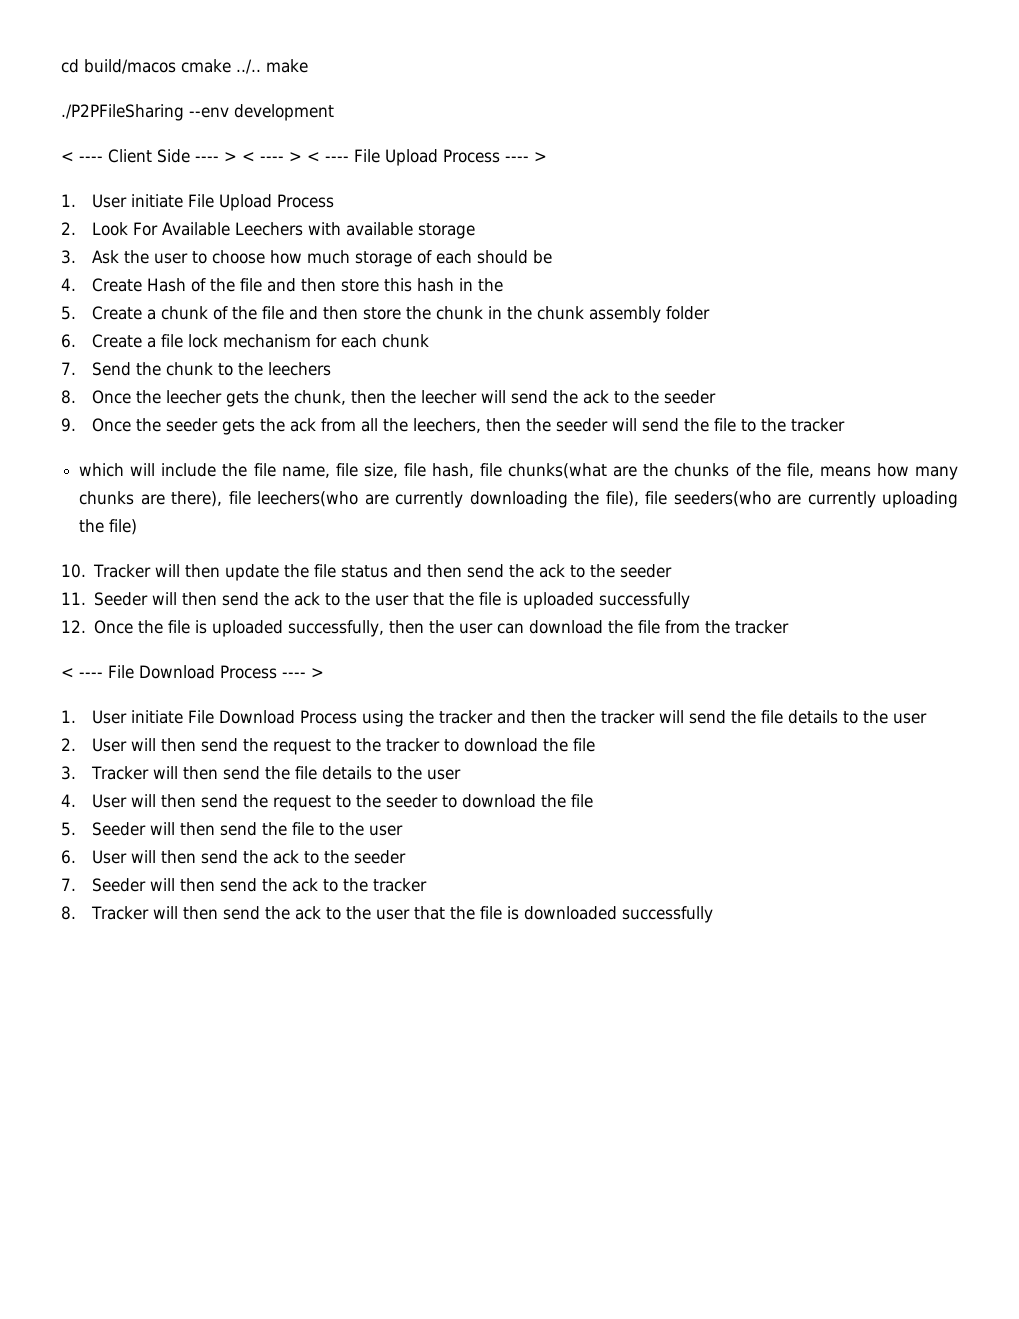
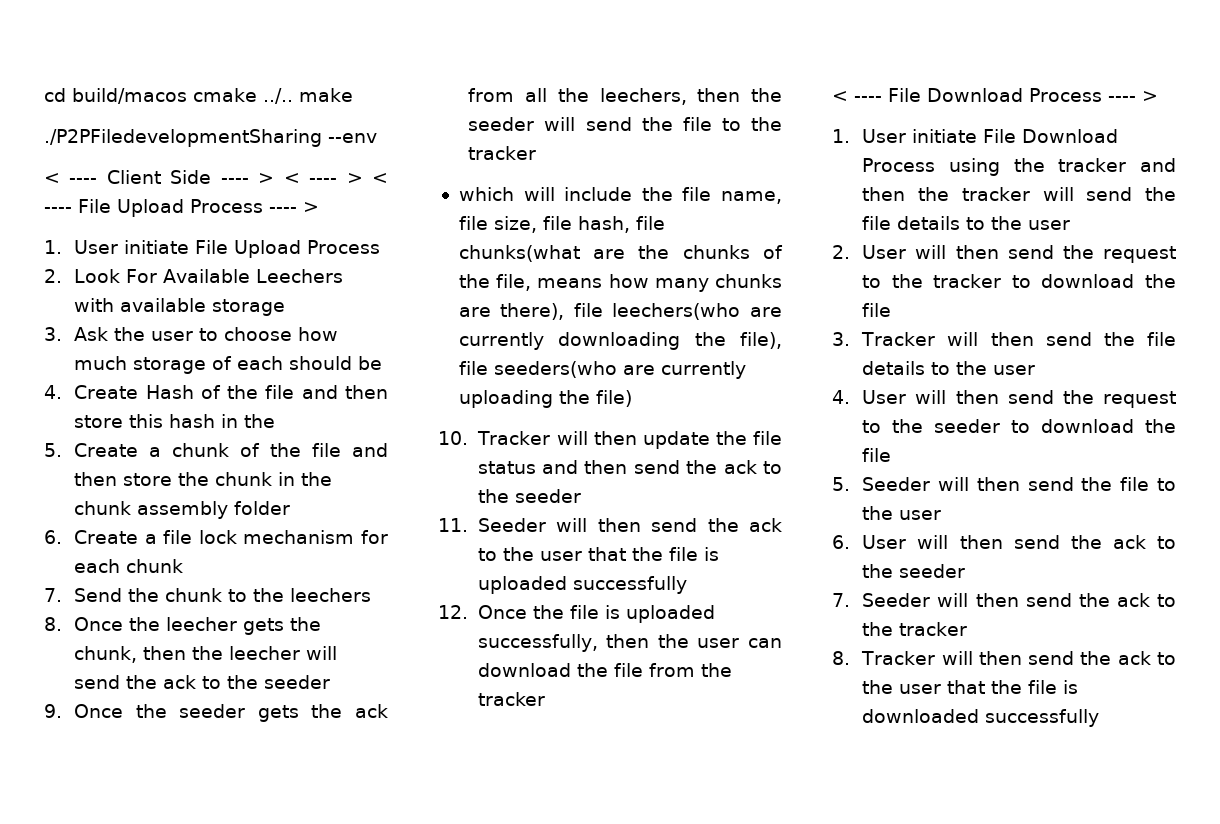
- ./P2PFileSharing --env development
+ ./P2PFiledevelopmentSharing --env

